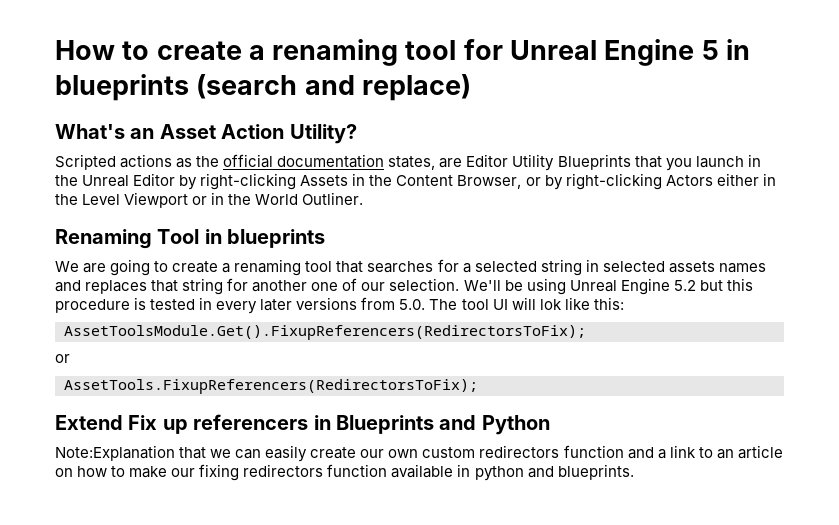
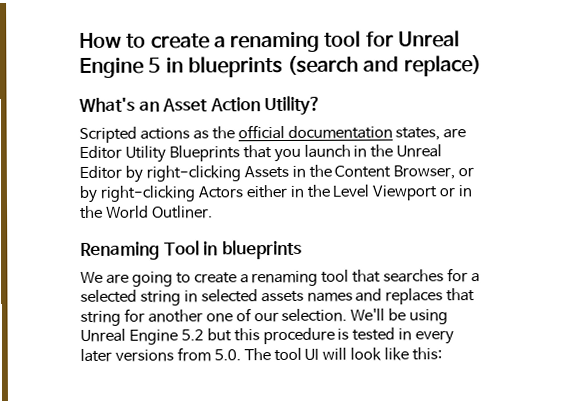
- We'll be using Unreal Engine 5.2 but this procedure is tested in every later versions from 5.0. The tool UI will lok like this:
+ We'll be using Unreal Engine 5.2 but this procedure is tested in every later versions from 5.0. The tool UI will look like this:
- AssetToolsModule.Get().FixupReferencers(RedirectorsToFix);
- or
- AssetTools.FixupReferencers(RedirectorsToFix);
- Extend Fix up referencers in Blueprints and Python
- Note:Explanation that we can easily create our own custom redirectors function and a link to an article on how to make our fixing redirectors function available in python and blueprints.

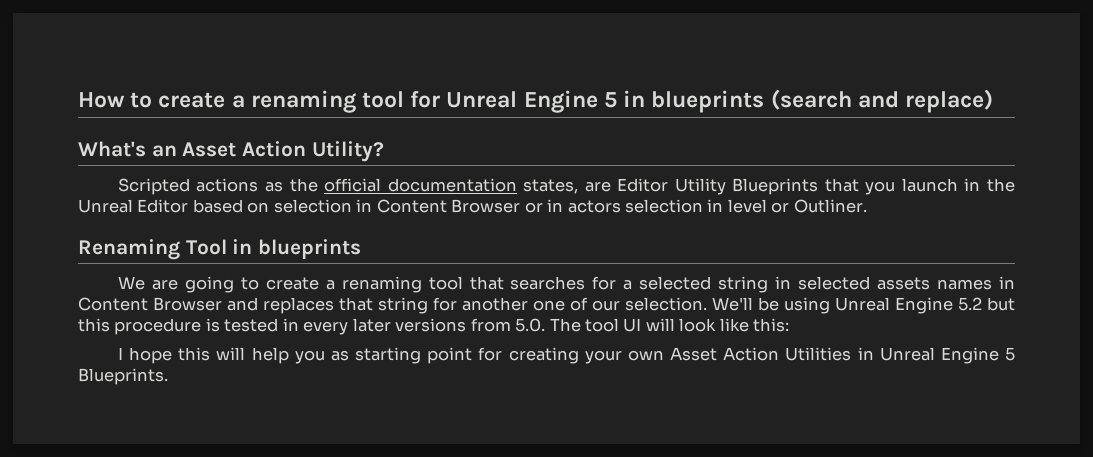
- Scripted actions as the official documentation states, are Editor Utility Blueprints that you launch in the Unreal Editor by right-clicking Assets in the Content Browser, or by right-clicking Actors either in the Level Viewport or in the World Outliner.
+ Scripted actions as the official documentation states, are Editor Utility Blueprints that you launch in the Unreal Editor based on selection in Content Browser or in actors selection in level or Outliner.
- We are going to create a renaming tool that searches for a selected string in selected assets names and replaces that string for another one of our selection.
+ We are going to create a renaming tool that searches for a selected string in selected assets names in Content Browser and replaces that string for another one of our selection.
+ I hope this will help you as starting point for creating your own Asset Action Utilities in Unreal Engine 5 Blueprints.

